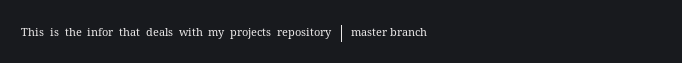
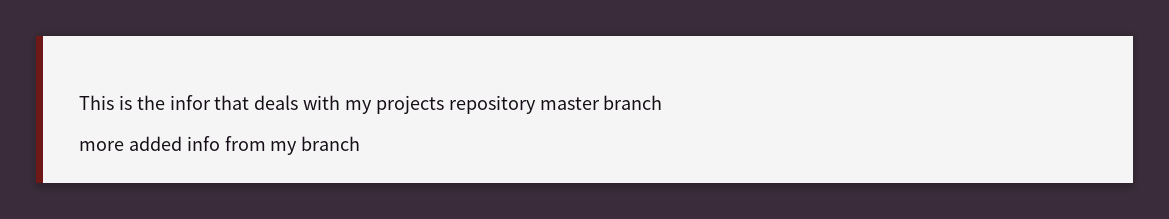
+ more added info from my branch

